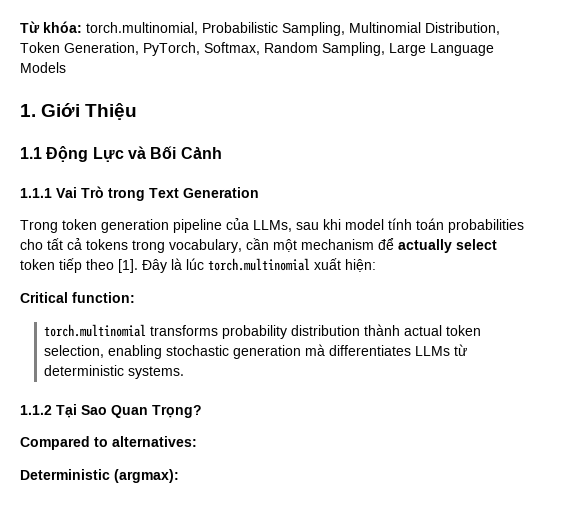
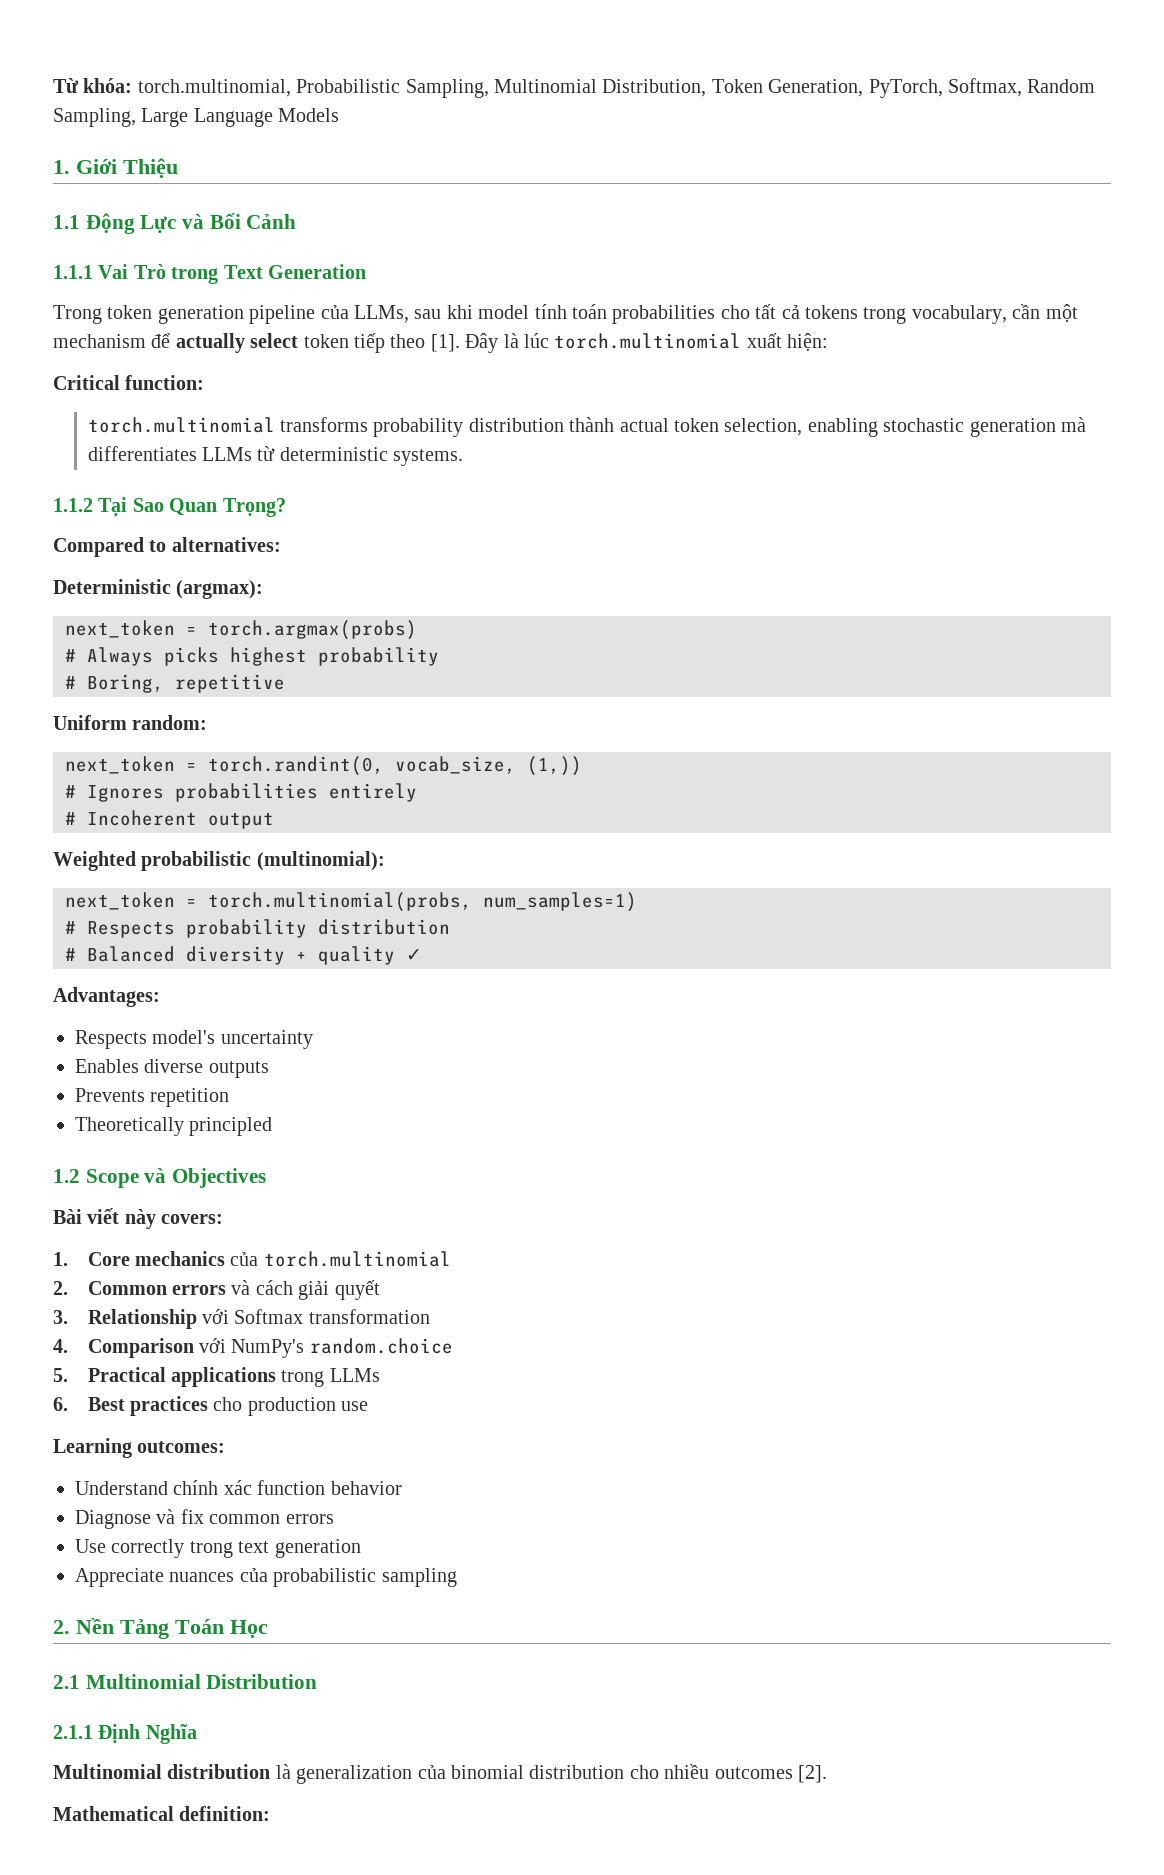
+ next_token = torch.argmax(probs)
+ # Always picks highest probability
+ # Boring, repetitive
+ Uniform random:
+ next_token = torch.randint(0, vocab_size, (1,))
+ # Ignores probabilities entirely
+ # Incoherent output
+ Weighted probabilistic (multinomial):
+ next_token = torch.multinomial(probs, num_samples=1)
+ # Respects probability distribution
+ # Balanced diversity + quality ✓
+ Advantages:
+ Respects model's uncertainty
+ Enables diverse outputs
+ Prevents repetition
+ Theoretically principled
+ 1.2 Scope và Objectives
+ Bài viết này covers:
+ 1. Core mechanics của torch.multinomial
+ 2. Common errors và cách giải quyết
+ 3. Relationship với Softmax transformation
+ 4. Comparison với NumPy's random.choice
+ 5. Practical applications trong LLMs
+ 6. Best practices cho production use
+ Learning outcomes:
+ Understand chính xác function behavior
+ Diagnose và fix common errors
+ Use correctly trong text generation
+ Appreciate nuances của probabilistic sampling
+ 2. Nền Tảng Toán Học
+ 2.1 Multinomial Distribution
+ 2.1.1 Định Nghĩa
+ Multinomial distribution là generalization của binomial distribution cho nhiều outcomes [2].
+ Mathematical definition:

